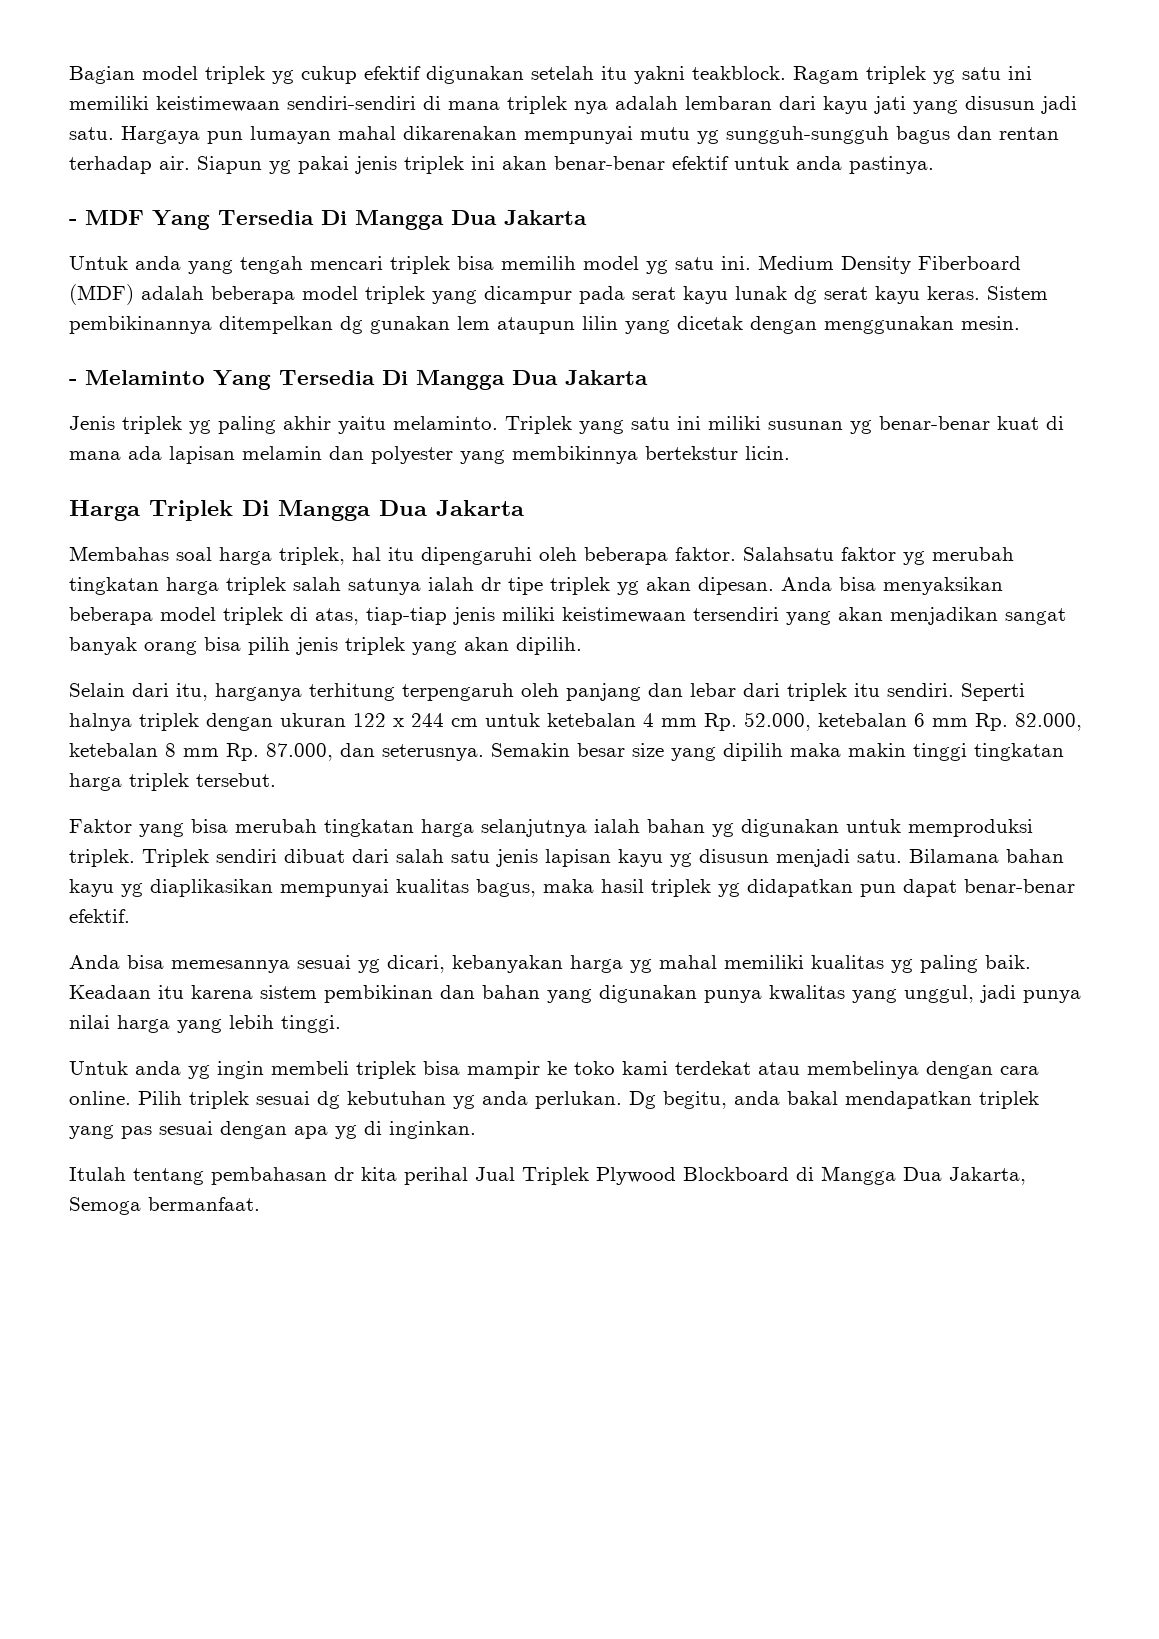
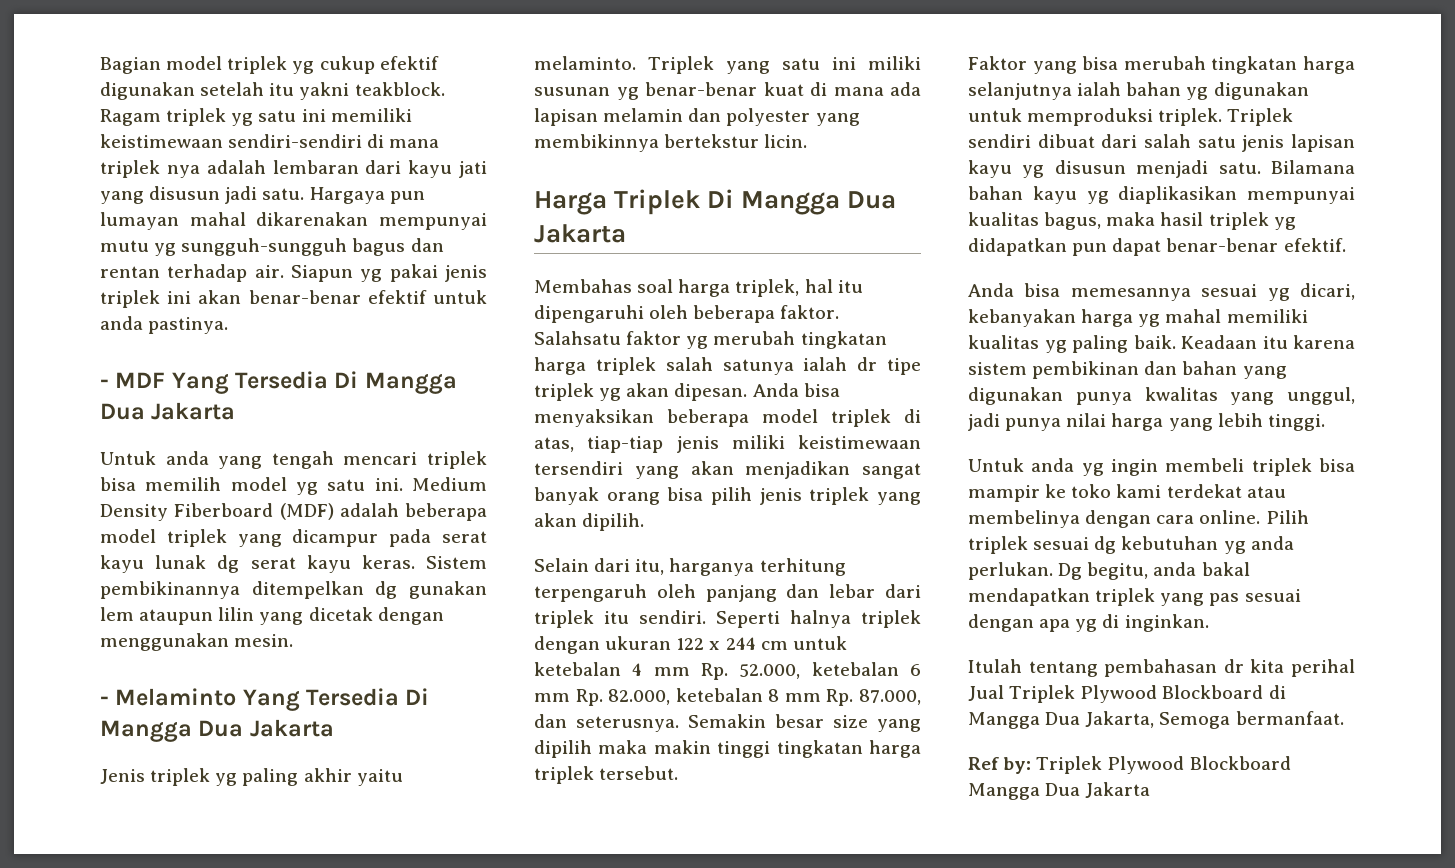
+ Ref by: Triplek Plywood Blockboard Mangga Dua Jakarta

